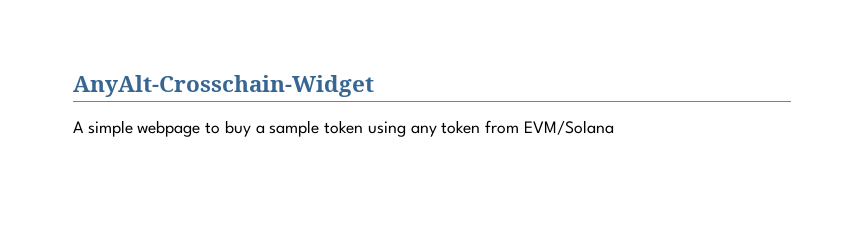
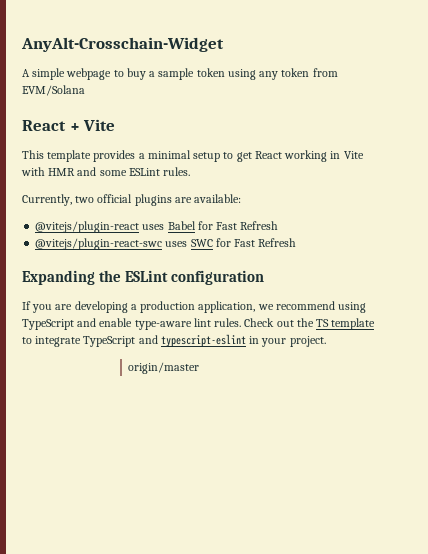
+ React + Vite
+ This template provides a minimal setup to get React working in Vite with HMR and some ESLint rules.
+ Currently, two official plugins are available:
+ @vitejs/plugin-react uses Babel for Fast Refresh
+ @vitejs/plugin-react-swc uses SWC for Fast Refresh
+ Expanding the ESLint configuration
+ If you are developing a production application, we recommend using TypeScript and enable type-aware lint rules. Check out the TS template to integrate TypeScript and typescript-eslint in your project.
+ origin/master

